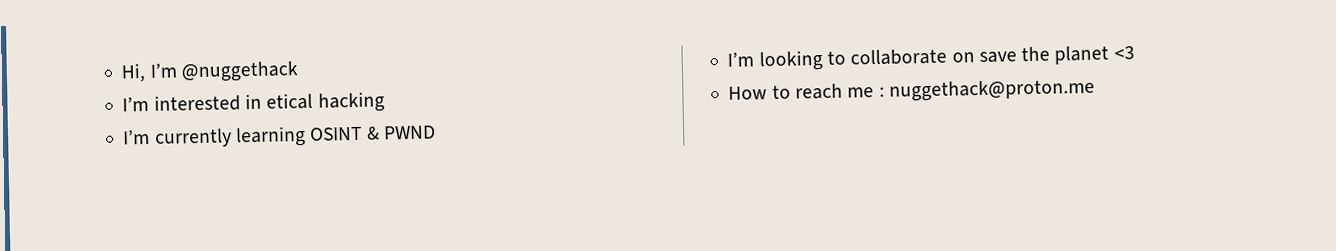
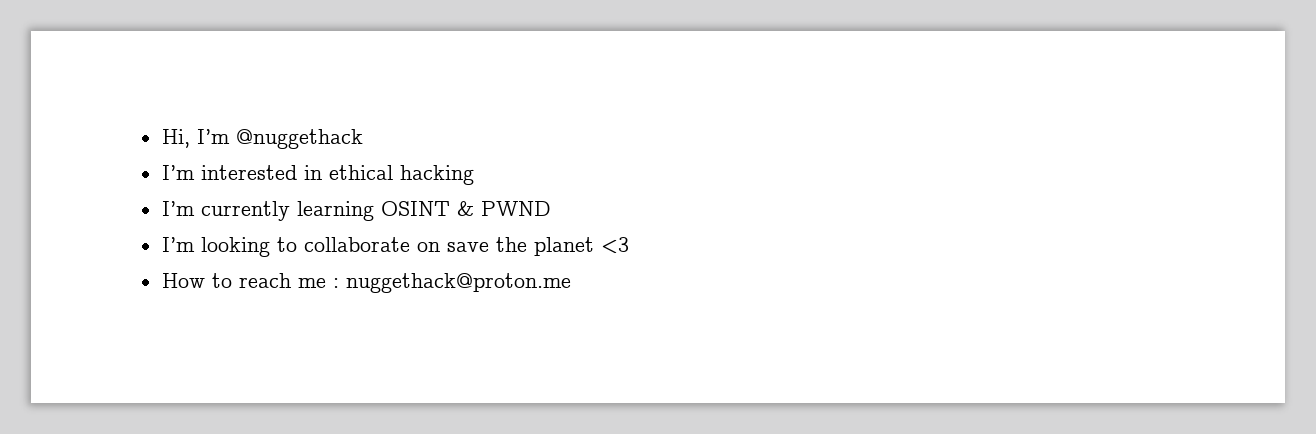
- I’m interested in etical hacking
+ I’m interested in ethical hacking

